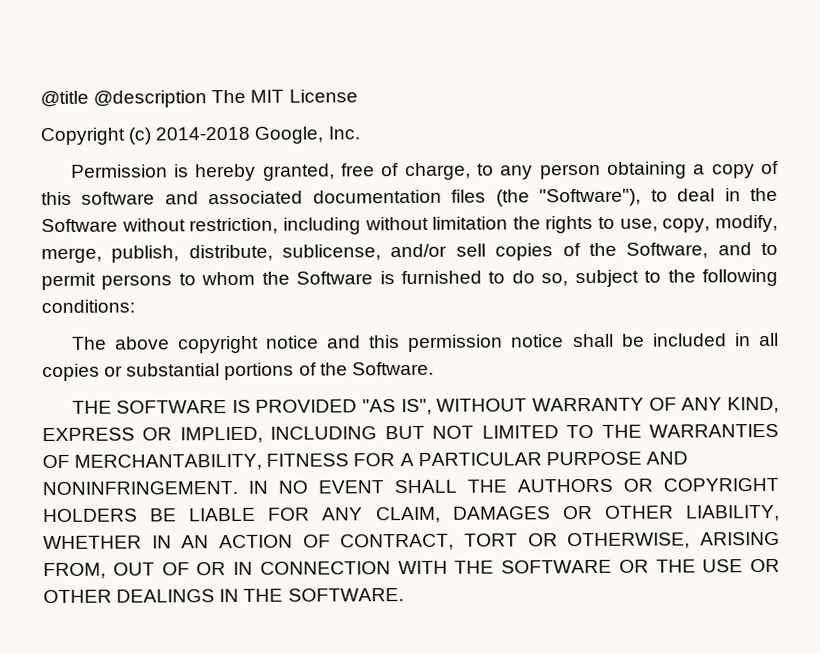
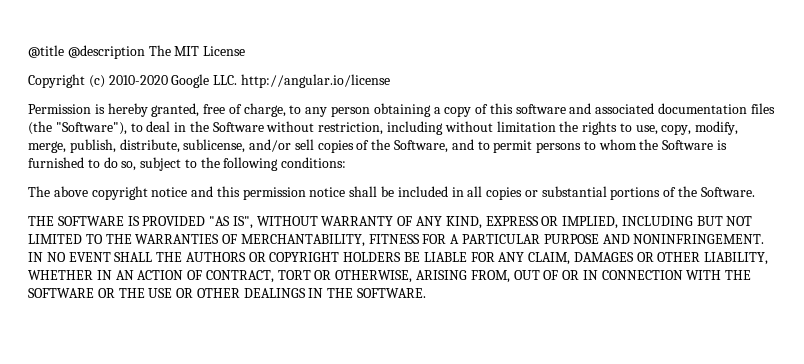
- Copyright (c) 2014-2018 Google, Inc.
+ Copyright (c) 2010-2020 Google LLC. http://angular.io/license

